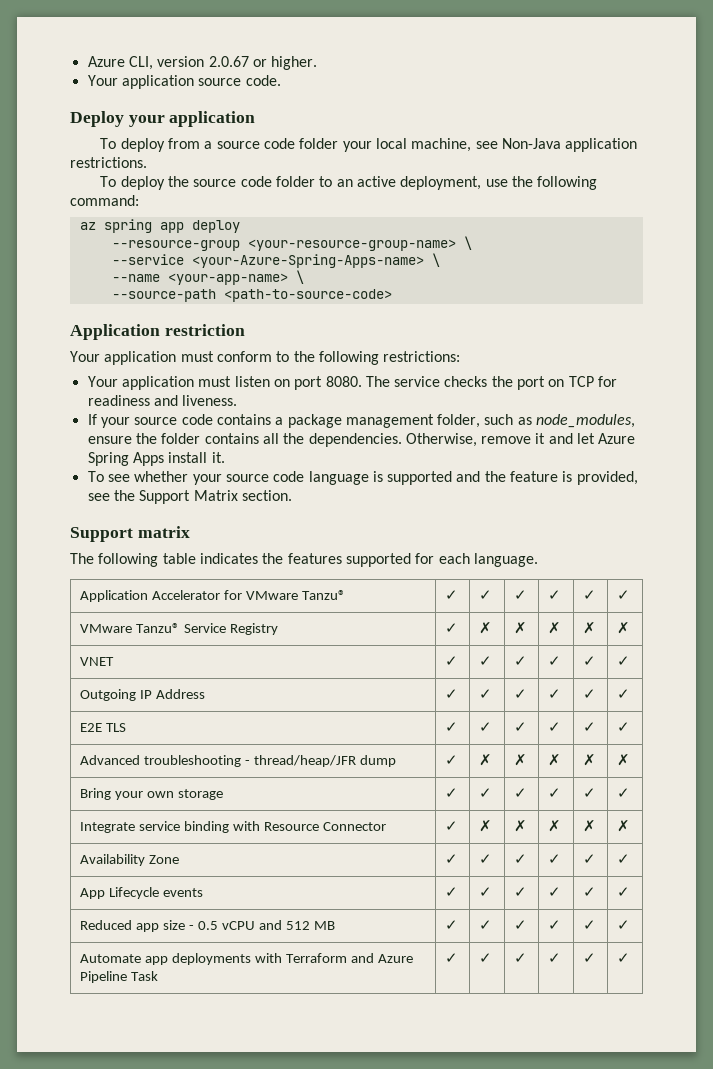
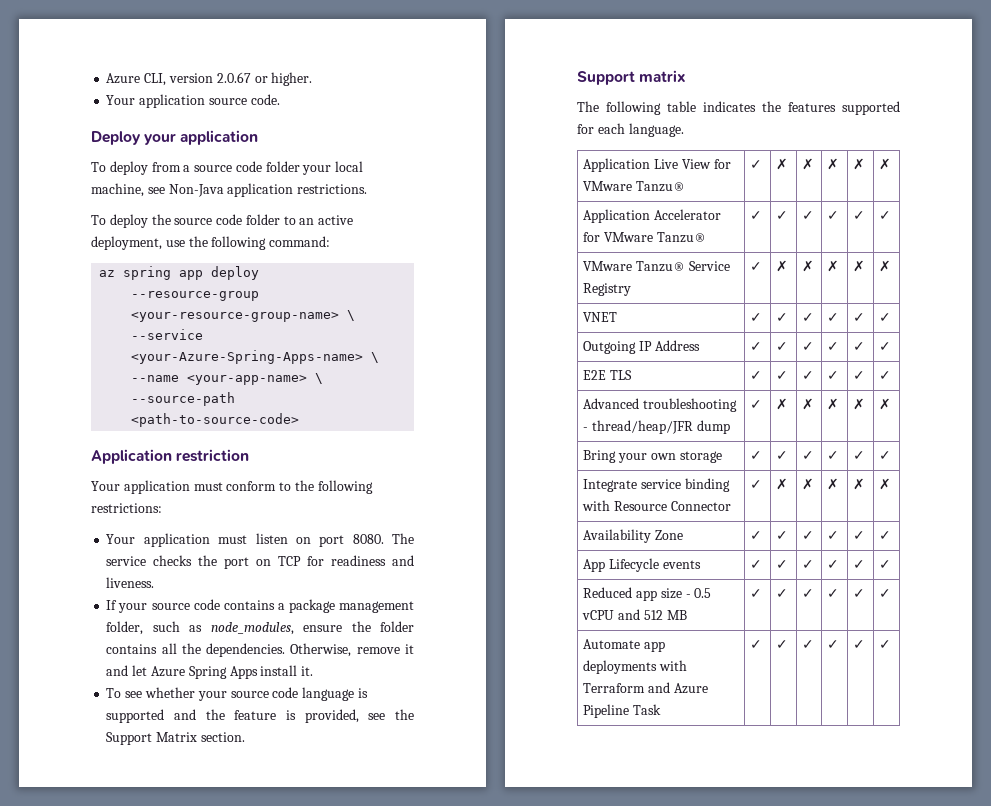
+ Application Live View for VMware Tanzu® | ✓ | ✗ | ✗ | ✗ | ✗ | ✗

